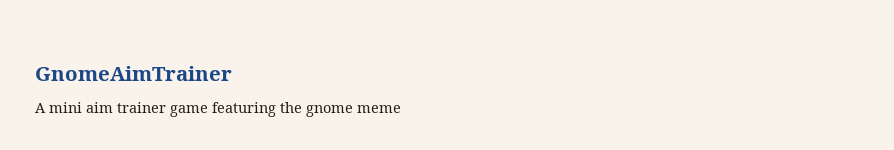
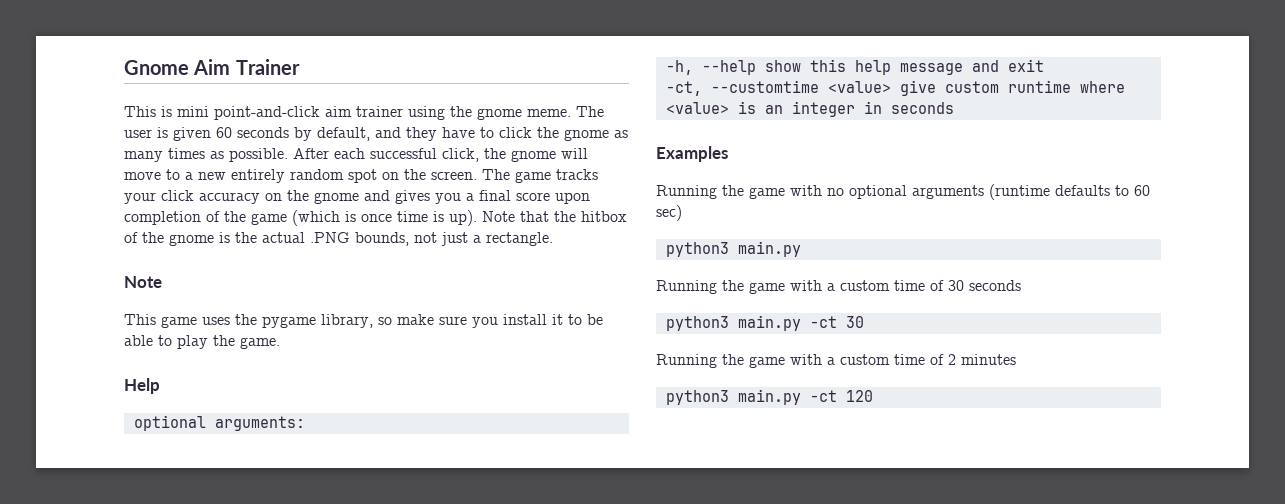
- GnomeAimTrainer
- A mini aim trainer game featuring the gnome meme
+ Gnome Aim Trainer
+ This is mini point-and-click aim trainer using the gnome meme. The user is given 60 seconds by default, and they have to click the gnome as many times as possible. After each successful click, the gnome will move to a new entirely random spot on the screen. The game tracks your click accuracy on the gnome and gives you a final score upon completion of the game (which is once time is up). Note that the hitbox of the gnome is the actual .PNG bounds, not just a rectangle.
+ Note
+ This game uses the pygame library, so make sure you install it to be able to play the game.
+ Help
+ optional arguments:
+ -h, --help show this help message and exit
+ -ct, --customtime <value> give custom runtime where <value> is an integer in seconds
+ Examples
+ Running the game with no optional arguments (runtime defaults to 60 sec)
+ python3 main.py
+ Running the game with a custom time of 30 seconds
+ python3 main.py -ct 30
+ Running the game with a custom time of 2 minutes
+ python3 main.py -ct 120

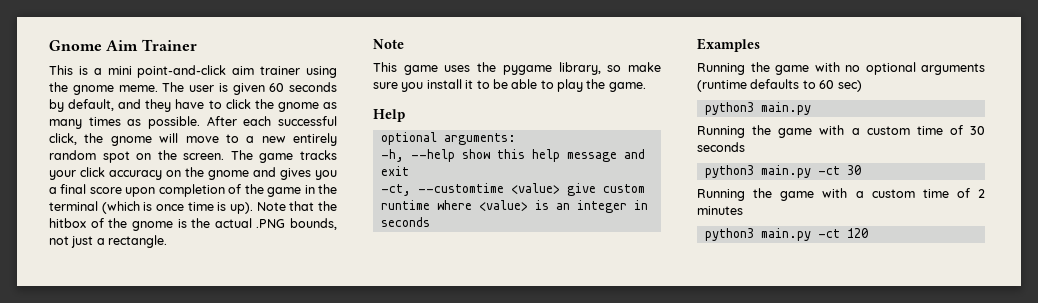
- This is mini point-and-click aim trainer using the gnome meme.
+ This is a mini point-and-click aim trainer using the gnome meme.
- The game tracks your click accuracy on the gnome and gives you a final score upon completion of the game (which is once time is up).
+ The game tracks your click accuracy on the gnome and gives you a final score upon completion of the game in the terminal (which is once time is up).

